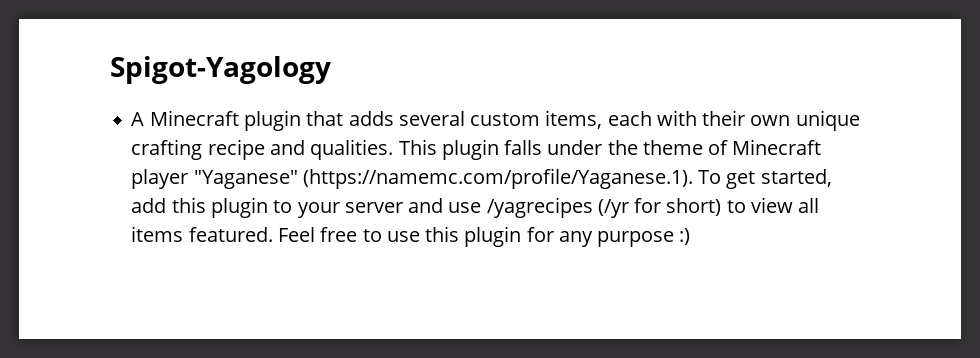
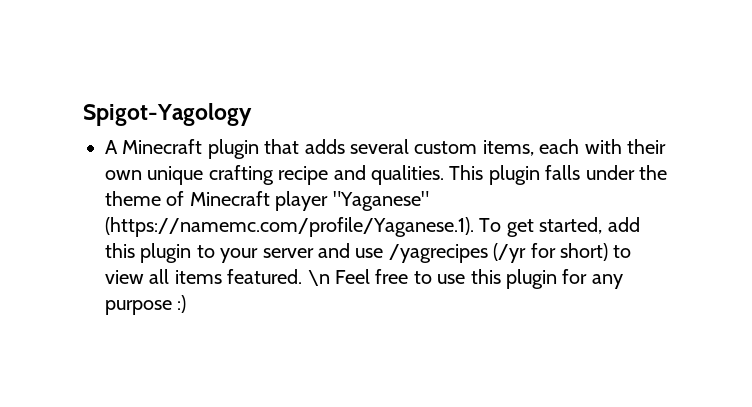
- Feel free to use this plugin for any purpose :)
+ \n Feel free to use this plugin for any purpose :)

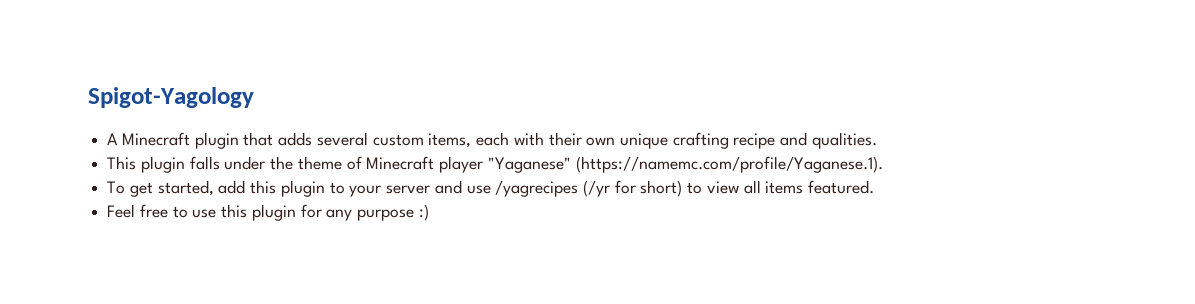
- A Minecraft plugin that adds several custom items, each with their own unique crafting recipe and qualities. This plugin falls under the theme of Minecraft player "Yaganese" (https://namemc.com/profile/Yaganese.1). To get started, add this plugin to your server and use /yagrecipes (/yr for short) to view all items featured. \n Feel free to use this plugin for any purpose :)
+ A Minecraft plugin that adds several custom items, each with their own unique crafting recipe and qualities.
+ This plugin falls under the theme of Minecraft player "Yaganese" (https://namemc.com/profile/Yaganese.1).
+ To get started, add this plugin to your server and use /yagrecipes (/yr for short) to view all items featured.
+ Feel free to use this plugin for any purpose :)

